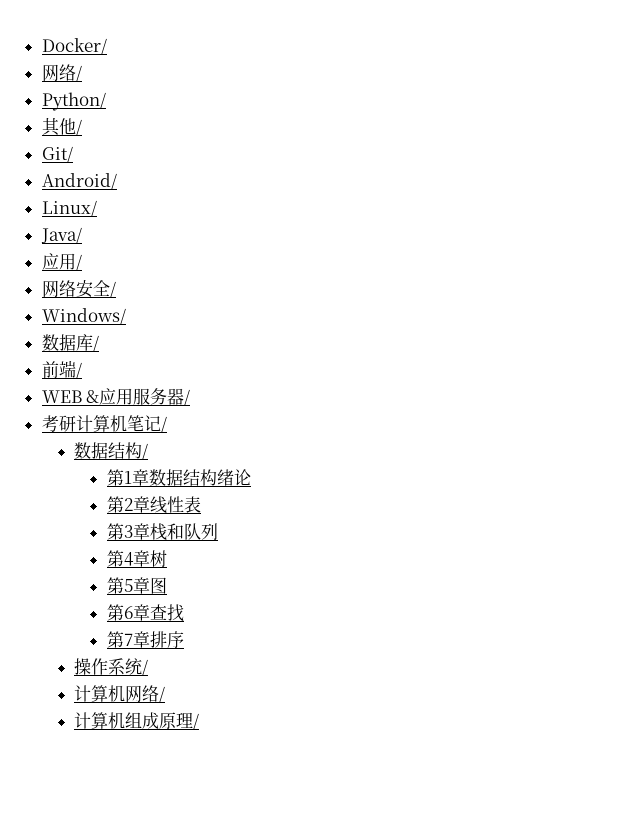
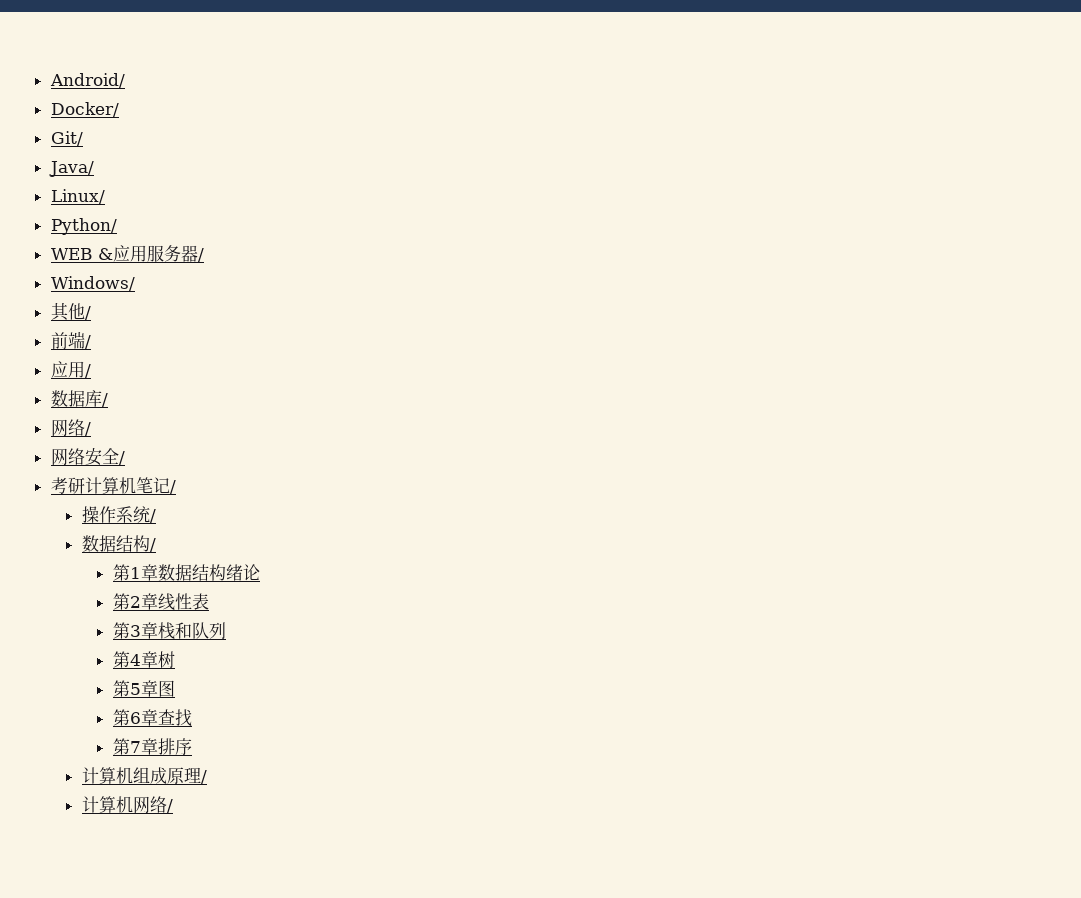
+ Android/
  Docker/
- 网络/
- Python/
- 其他/
- Android/
+ Java/
- Java/
- 应用/
- 网络安全/
- Windows/
- 数据库/
- 前端/
+ Python/
+ Windows/
+ 其他/
+ 前端/
+ 应用/
+ 数据库/
+ 网络/
+ 网络安全/
+ 操作系统/
- 操作系统/
+ 计算机组成原理/
- 计算机组成原理/

